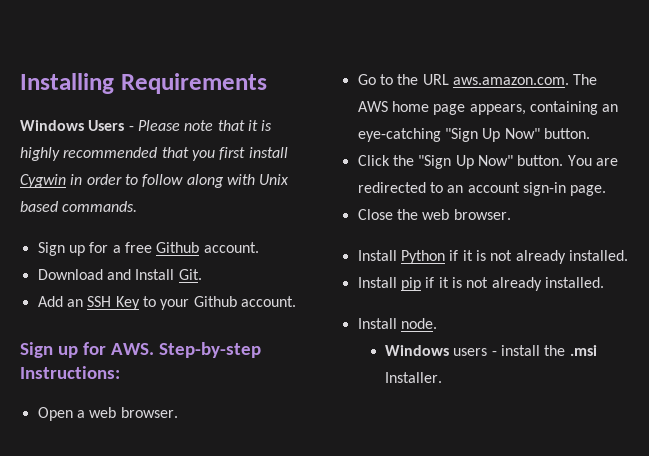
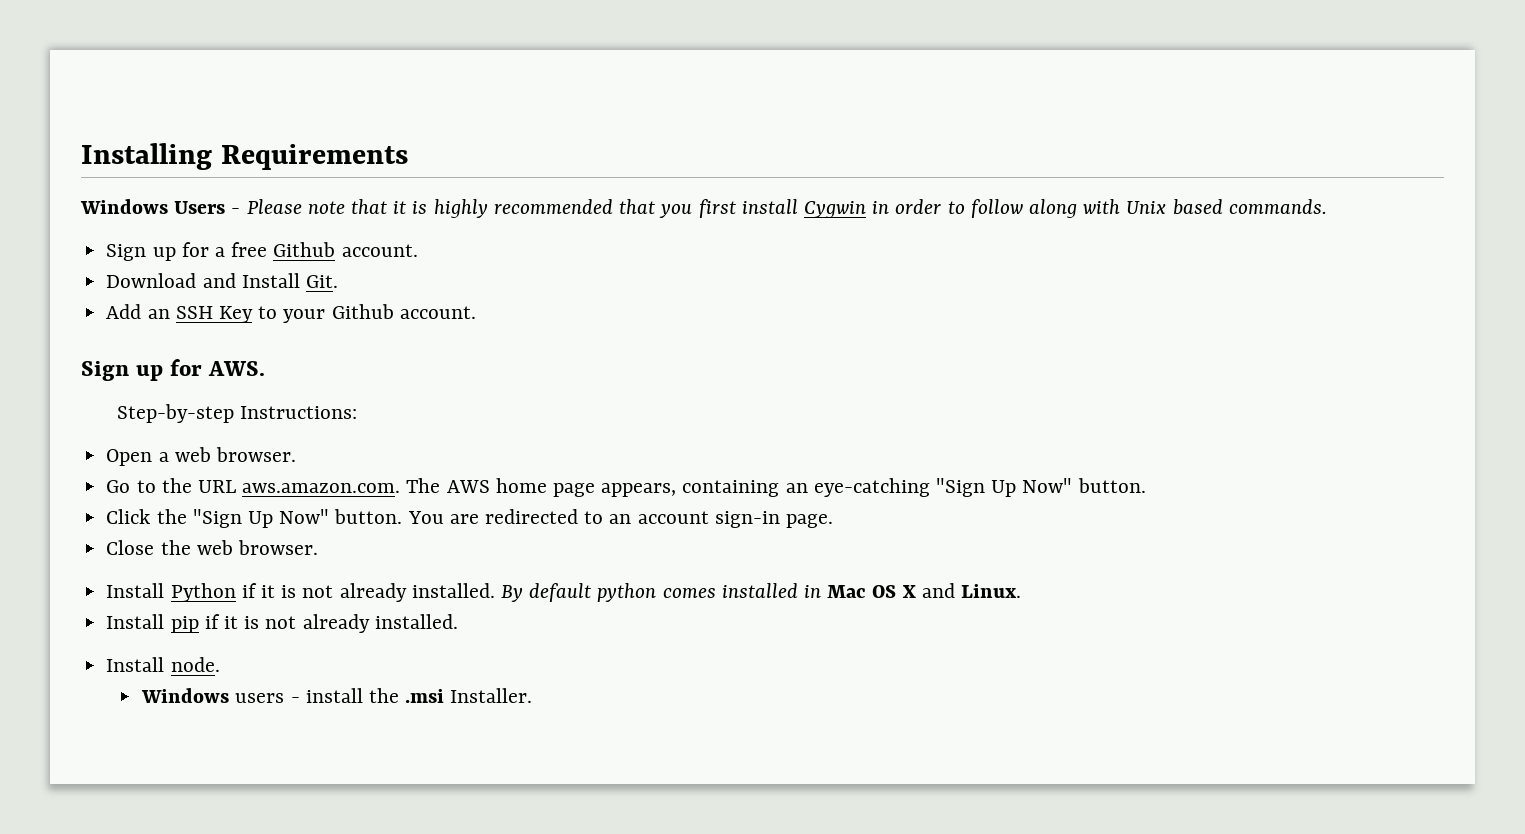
- Sign up for AWS. Step-by-step Instructions:
+ Sign up for AWS.
+ Step-by-step Instructions:
+ By default python comes installed in Mac OS X and Linux.

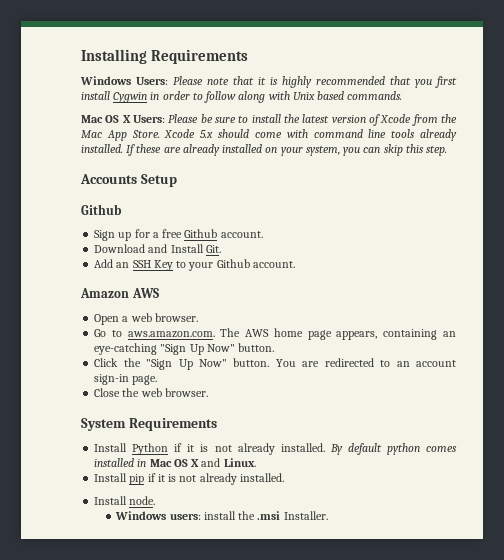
- Windows Users - Please note that it is highly recommended that you first install Cygwin in order to follow along with Unix based commands.
+ Windows Users: Please note that it is highly recommended that you first install Cygwin in order to follow along with Unix based commands.
+ Mac OS X Users: Please be sure to install the latest version of Xcode from the Mac App Store. Xcode 5.x should come with command line tools already installed. If these are already installed on your system, you can skip this step.
+ Accounts Setup
+ Github
- Sign up for AWS.
- Step-by-step Instructions:
+ Amazon AWS
- Go to the URL aws.amazon.com. The AWS home page appears, containing an eye-catching "Sign Up Now" button.
+ Go to aws.amazon.com. The AWS home page appears, containing an eye-catching "Sign Up Now" button.
+ System Requirements
- Windows users - install the .msi Installer.
+ Windows users: install the .msi Installer.

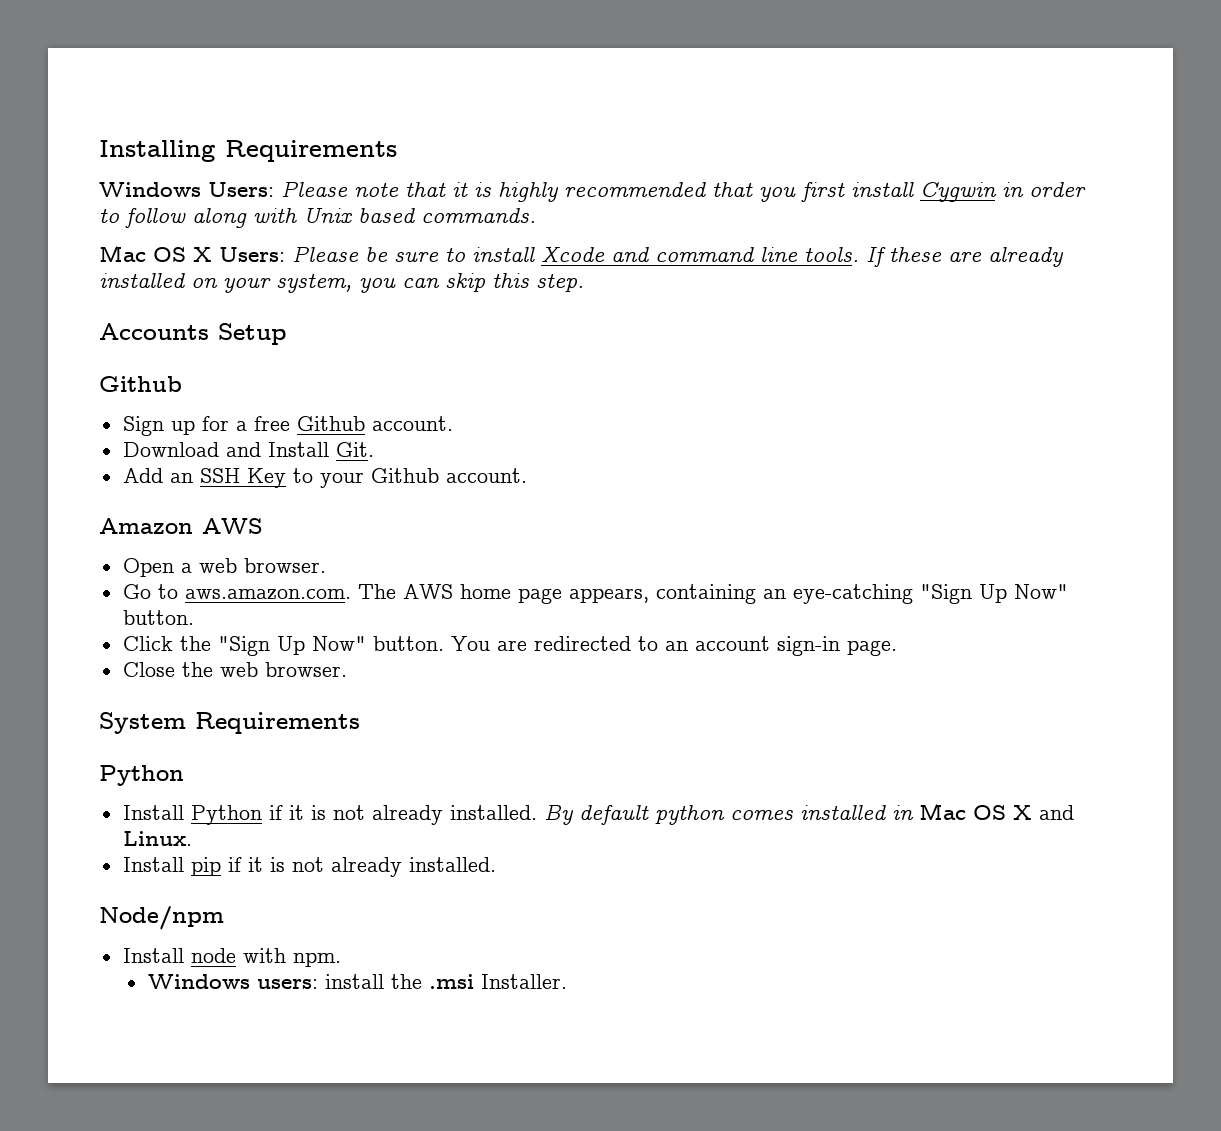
- Mac OS X Users: Please be sure to install the latest version of Xcode from the Mac App Store. Xcode 5.x should come with command line tools already installed.
+ Mac OS X Users: Please be sure to install Xcode and command line tools.
  System Requirements
+ Python
- Install node.
+ Node/npm
+ Install node with npm.

